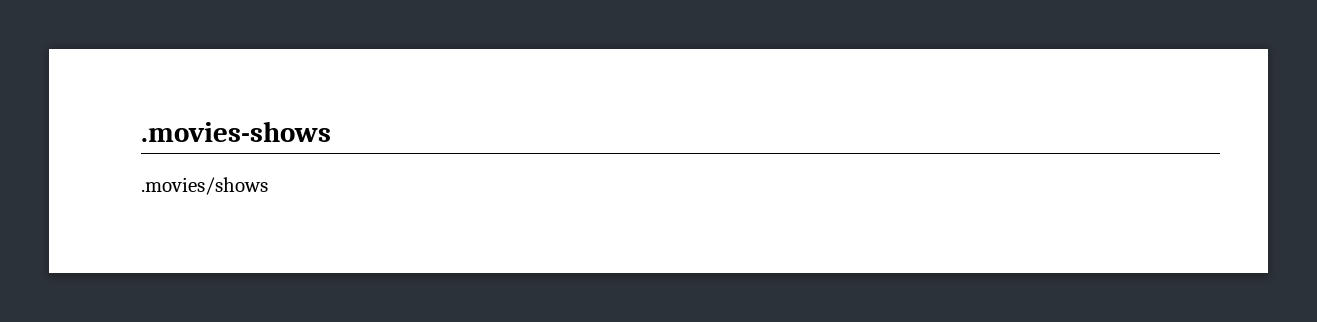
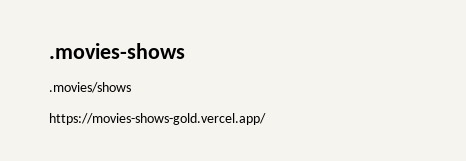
+ https://movies-shows-gold.vercel.app/

